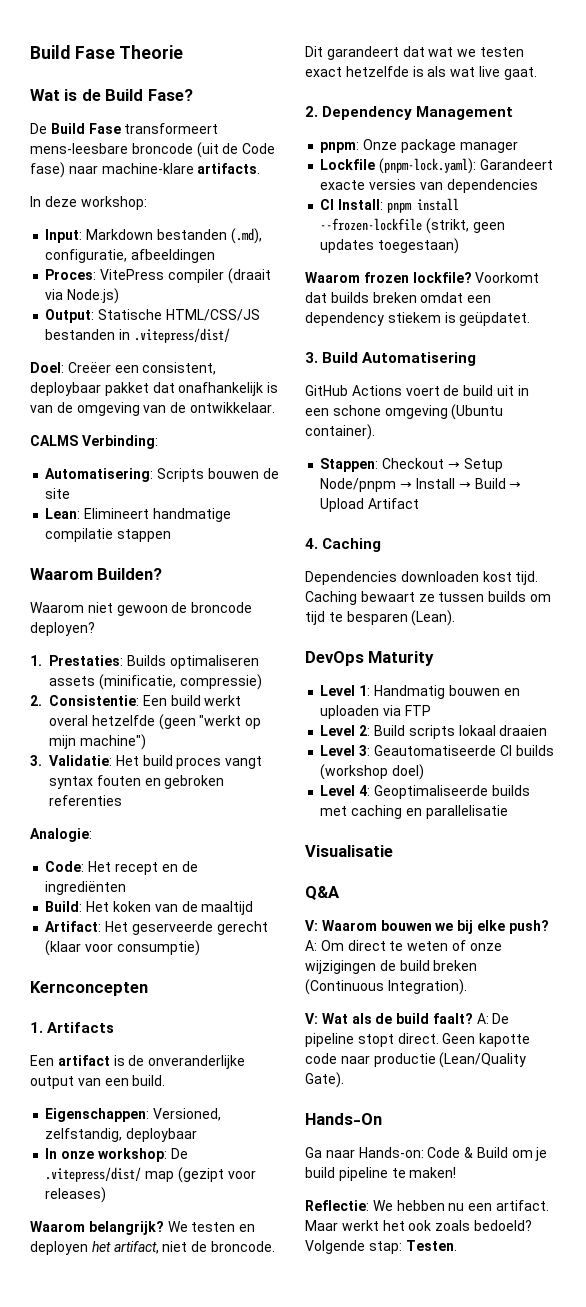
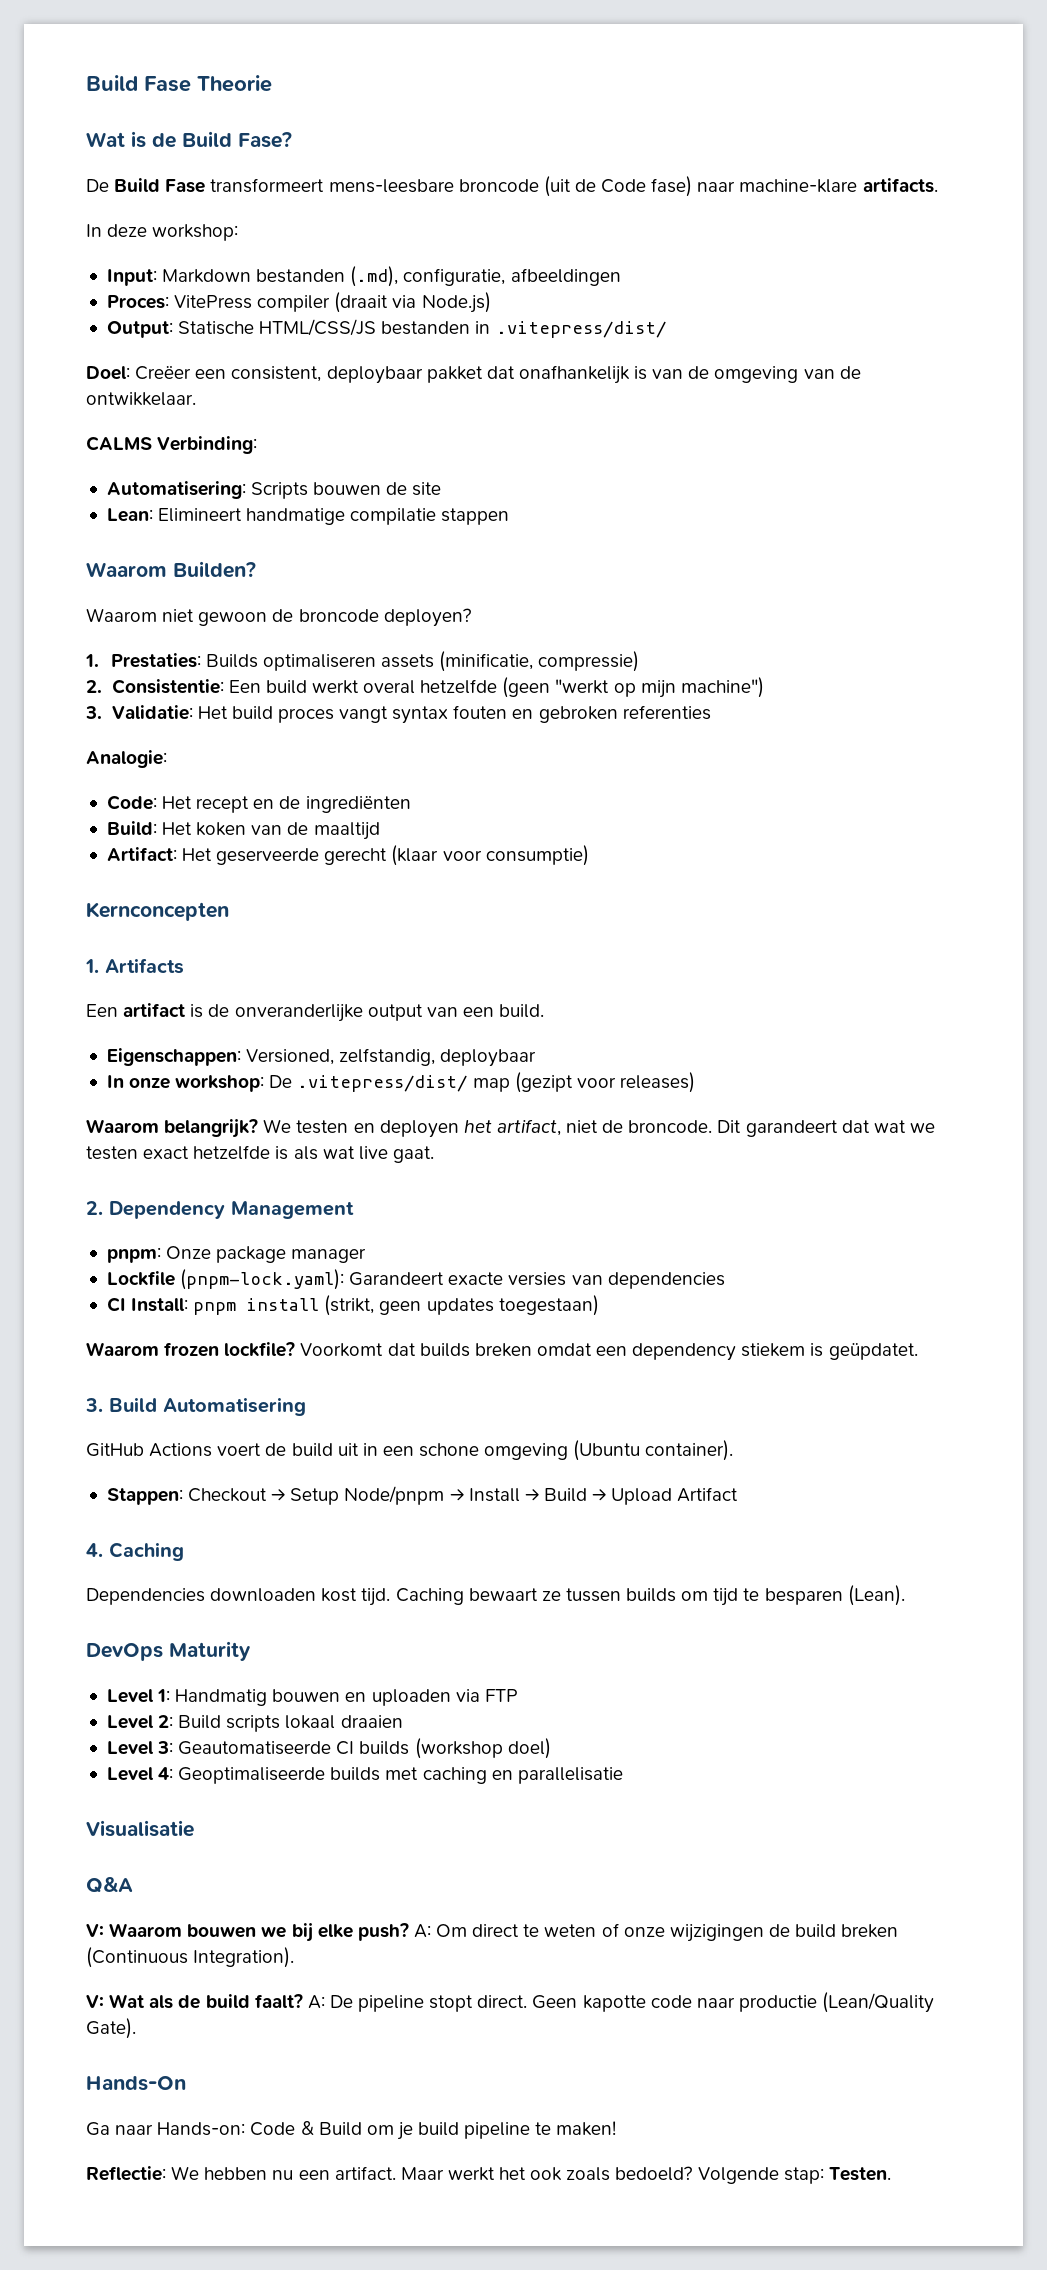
- CI Install: pnpm install --frozen-lockfile (strikt, geen updates toegestaan)
+ CI Install: pnpm install (strikt, geen updates toegestaan)

